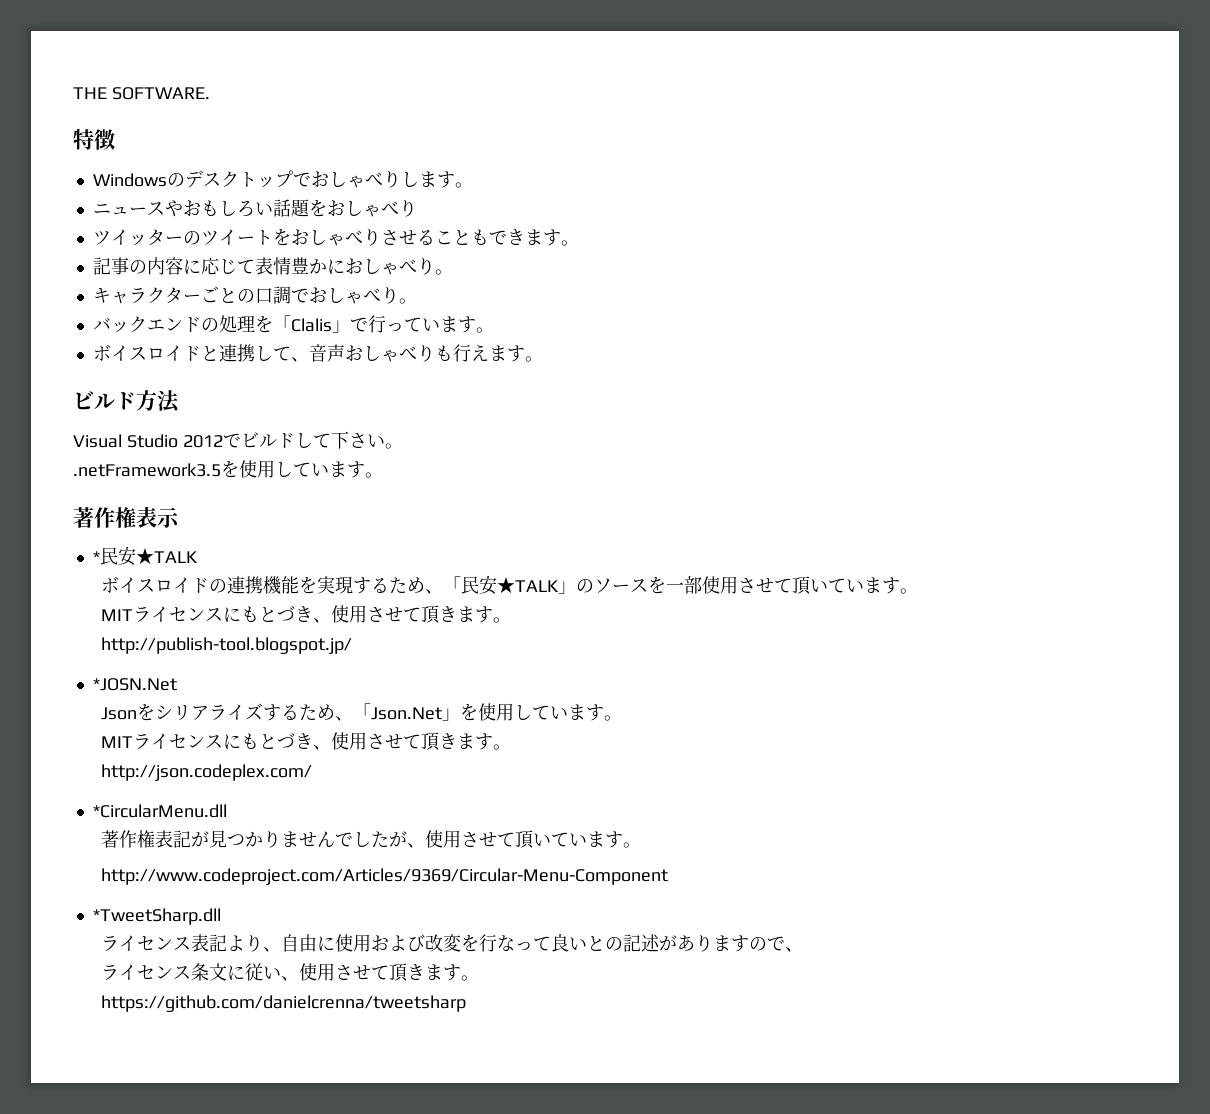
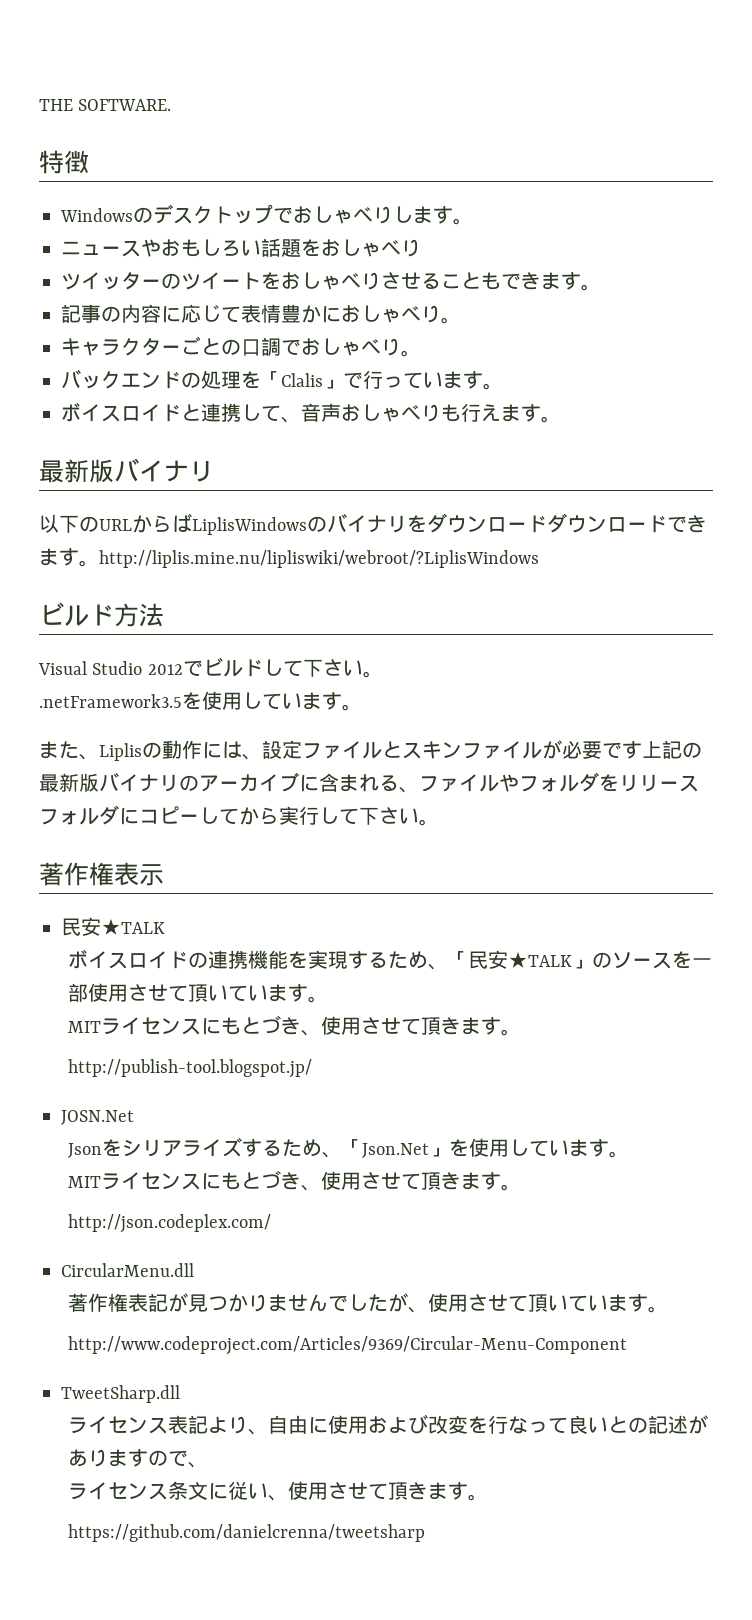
  ボイスロイドと連携して、音声おしゃべりも行えます。
+ 最新版バイナリ
+ 以下のURLからばLiplisWindowsのバイナリをダウンロードダウンロードできます。http://liplis.mine.nu/lipliswiki/webroot/?LiplisWindows
+ また、Liplisの動作には、設定ファイルとスキンファイルが必要です上記の最新版バイナリのアーカイブに含まれる、ファイルやフォルダをリリースフォルダにコピーしてから実行して下さい。
  著作権表示
- *民安★TALK
+ 民安★TALK
- *JOSN.Net
+ JOSN.Net
- *CircularMenu.dll
+ CircularMenu.dll
- *TweetSharp.dll
+ TweetSharp.dll

